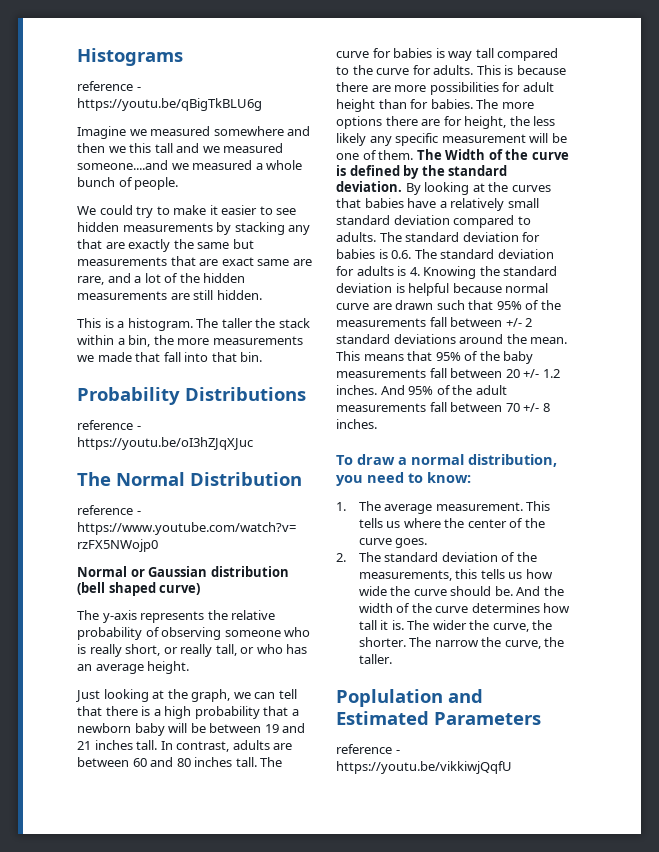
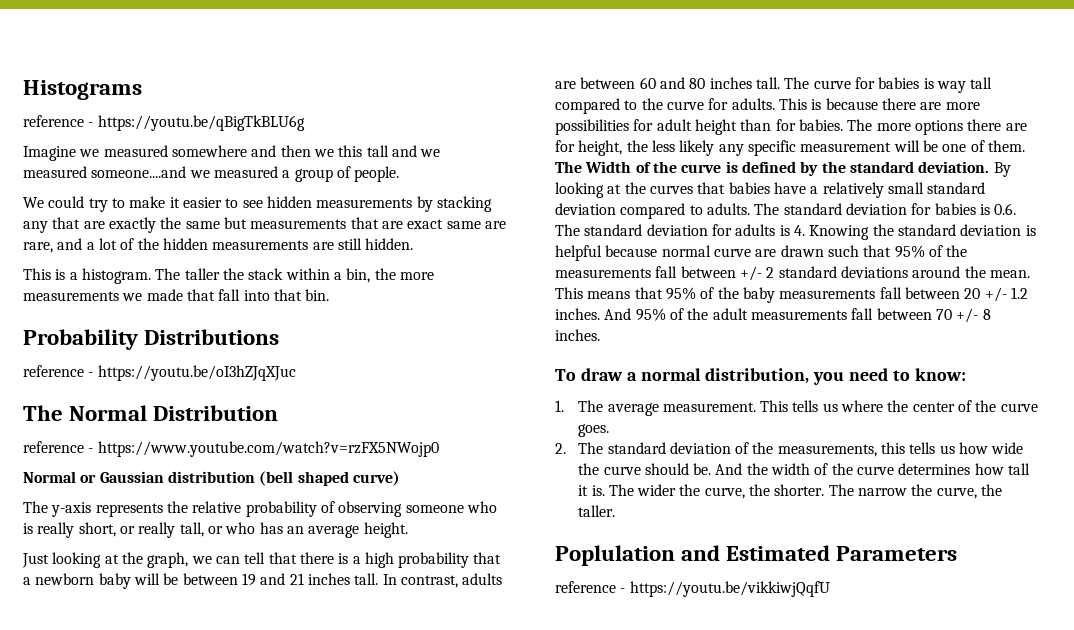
- Imagine we measured somewhere and then we this tall and we measured someone....and we measured a whole bunch of people.
+ Imagine we measured somewhere and then we this tall and we measured someone....and we measured a group of people.

